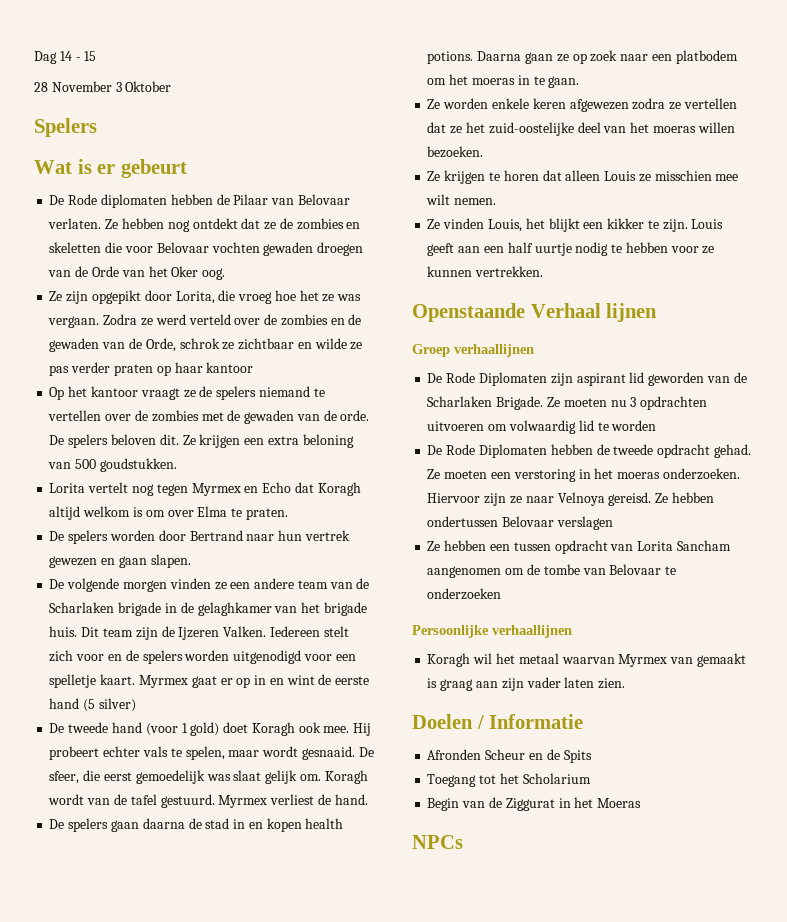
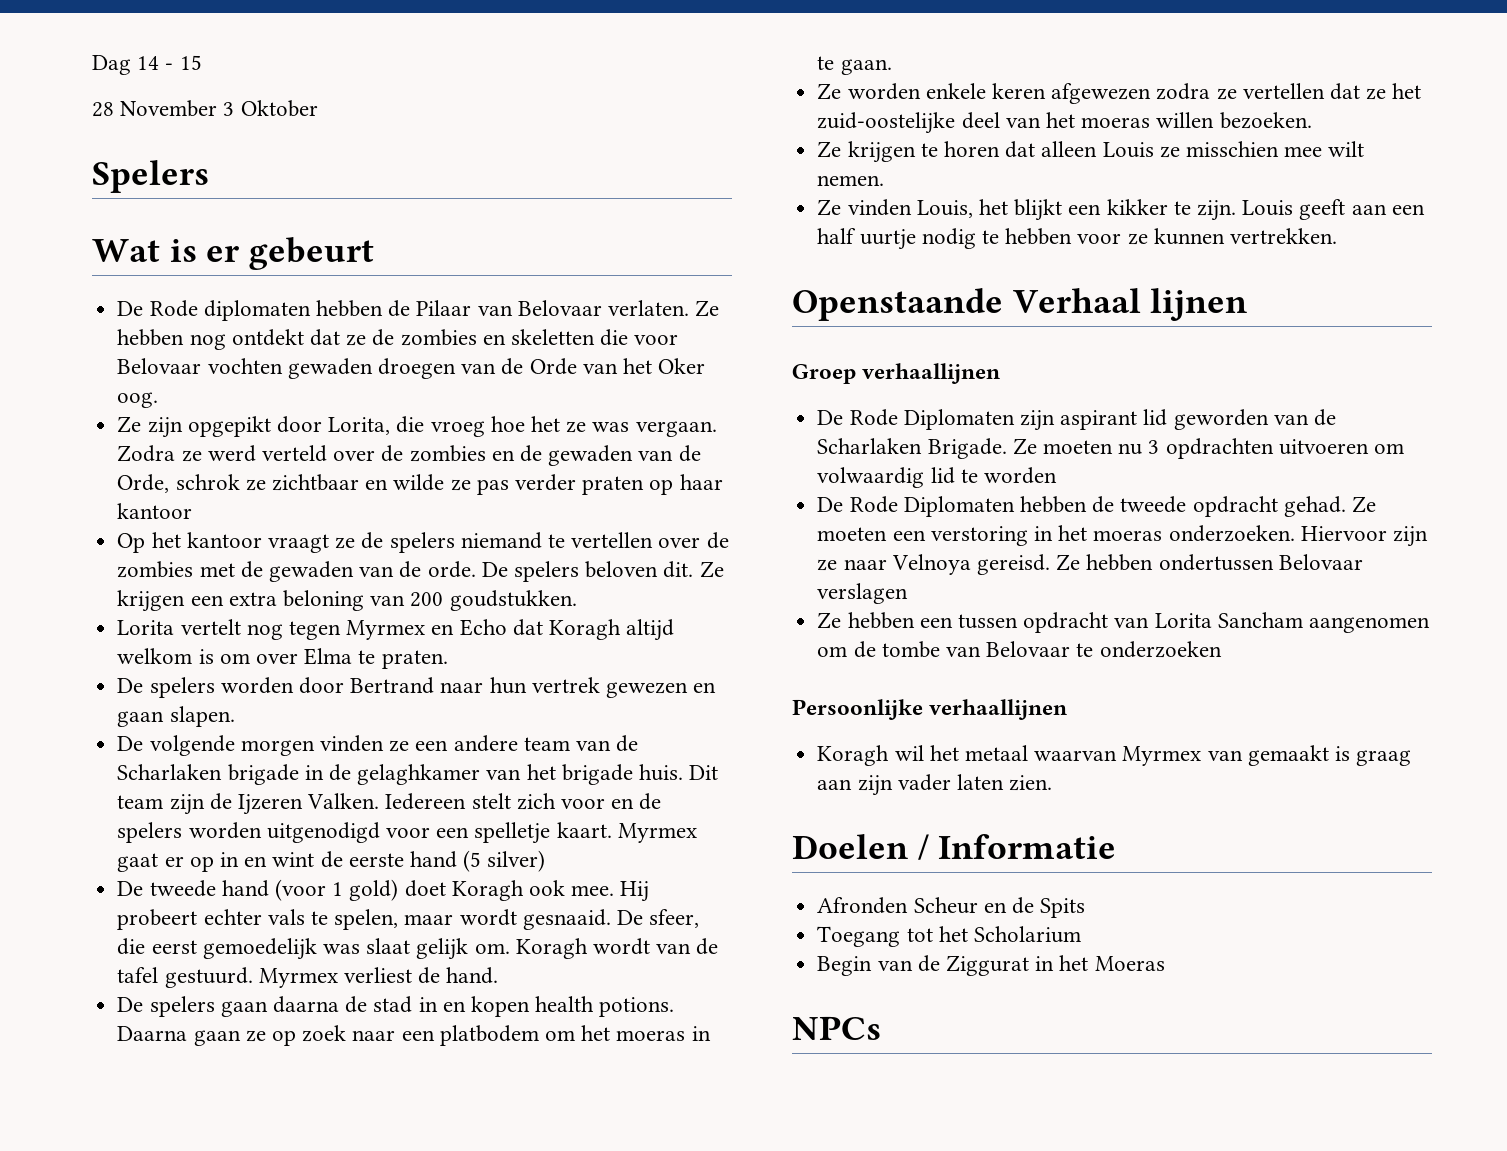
- Ze krijgen een extra beloning van 500 goudstukken.
+ Ze krijgen een extra beloning van 200 goudstukken.

